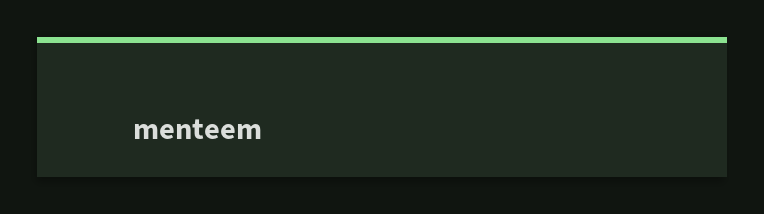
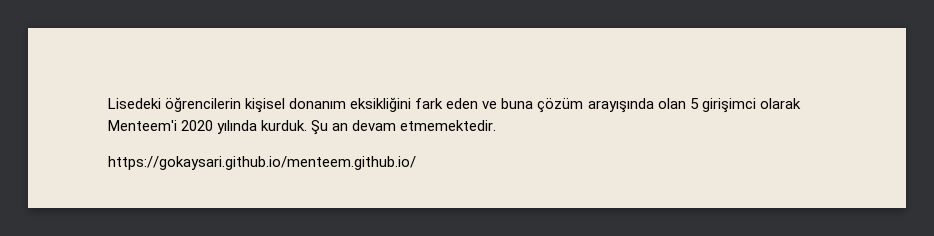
- menteem
+ Lisedeki öğrencilerin kişisel donanım eksikliğini fark eden ve buna çözüm arayışında olan 5 girişimci olarak Menteem'i 2020 yılında kurduk. Şu an devam etmemektedir.
+ https://gokaysari.github.io/menteem.github.io/

